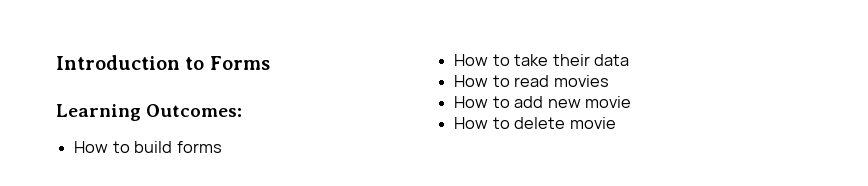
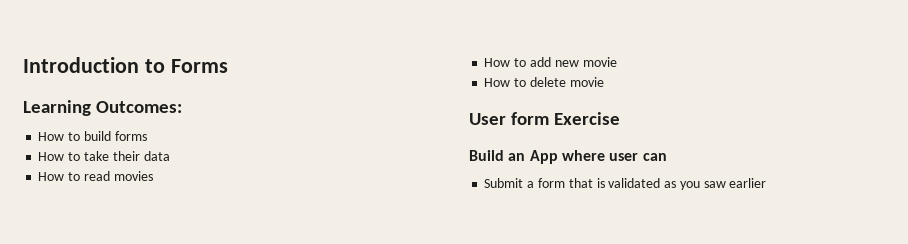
+ User form Exercise
+ Build an App where user can
+ Submit a form that is validated as you saw earlier

